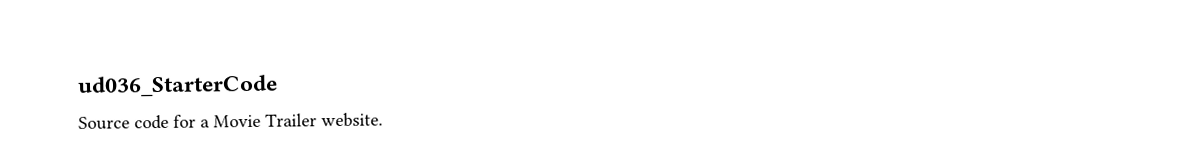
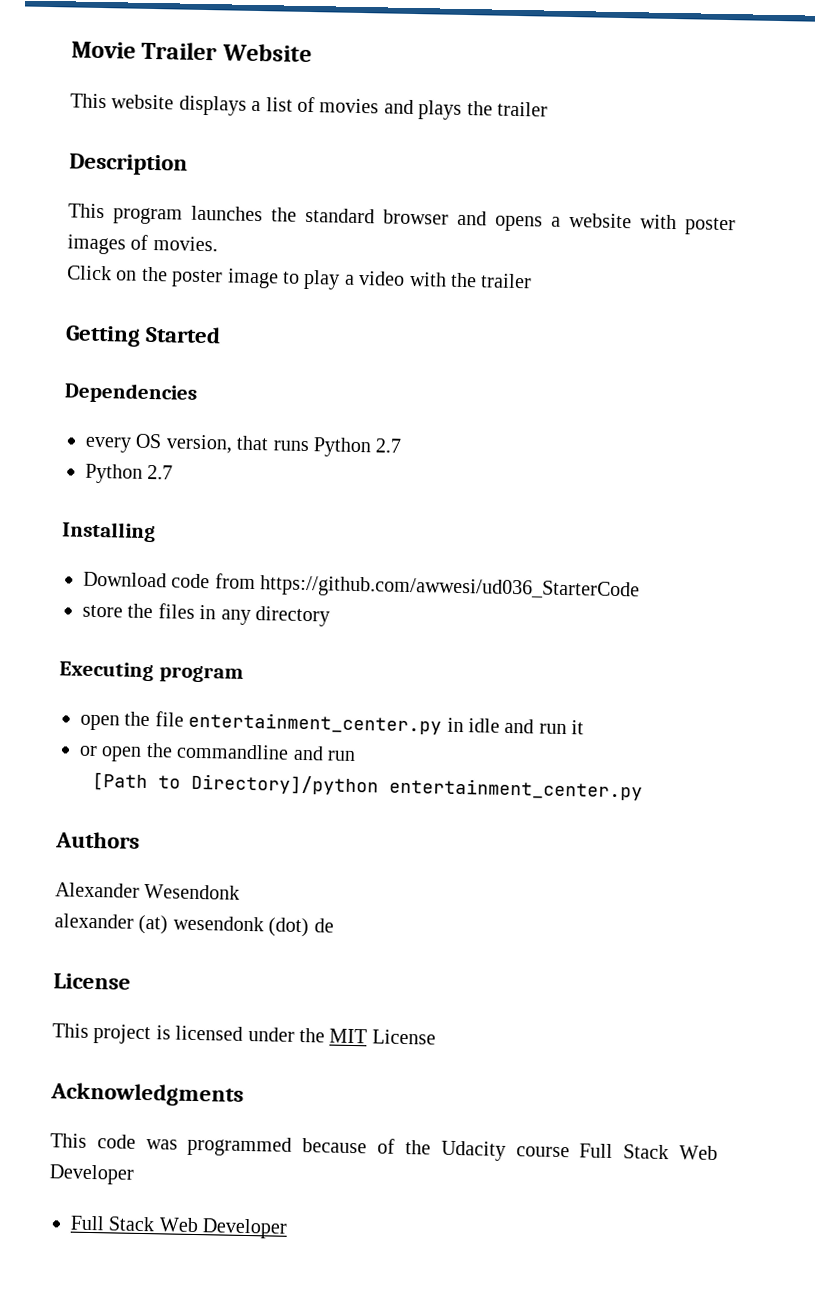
- ud036_StarterCode
- Source code for a Movie Trailer website.
+ Movie Trailer Website
+ This website displays a list of movies and plays the trailer
+ Description
+ This program launches the standard browser and opens a website with poster images of movies.
+ Click on the poster image to play a video with the trailer
+ Getting Started
+ Dependencies
+ every OS version, that runs Python 2.7
+ Python 2.7
+ Installing
+ Download code from https://github.com/awwesi/ud036_StarterCode
+ store the files in any directory
+ Executing program
+ open the file entertainment_center.py in idle and run it
+ or open the commandline and run
+ [Path to Directory]/python entertainment_center.py
+ Authors
+ Alexander Wesendonk
+ alexander (at) wesendonk (dot) de
+ License
+ This project is licensed under the MIT License
+ Acknowledgments
+ This code was programmed because of the Udacity course Full Stack Web Developer
+ Full Stack Web Developer

